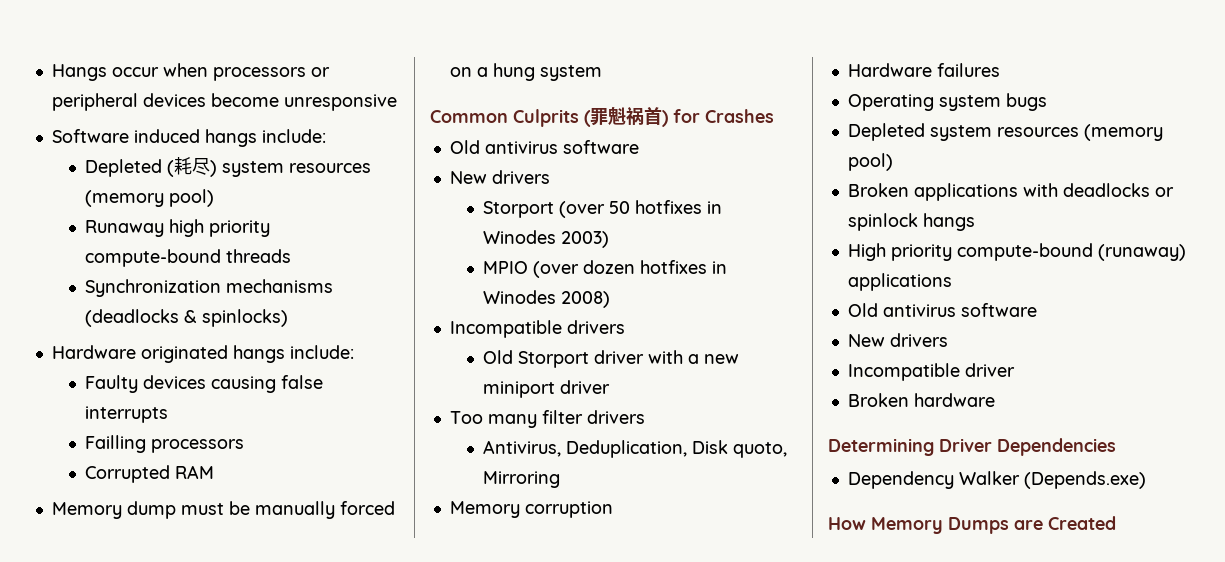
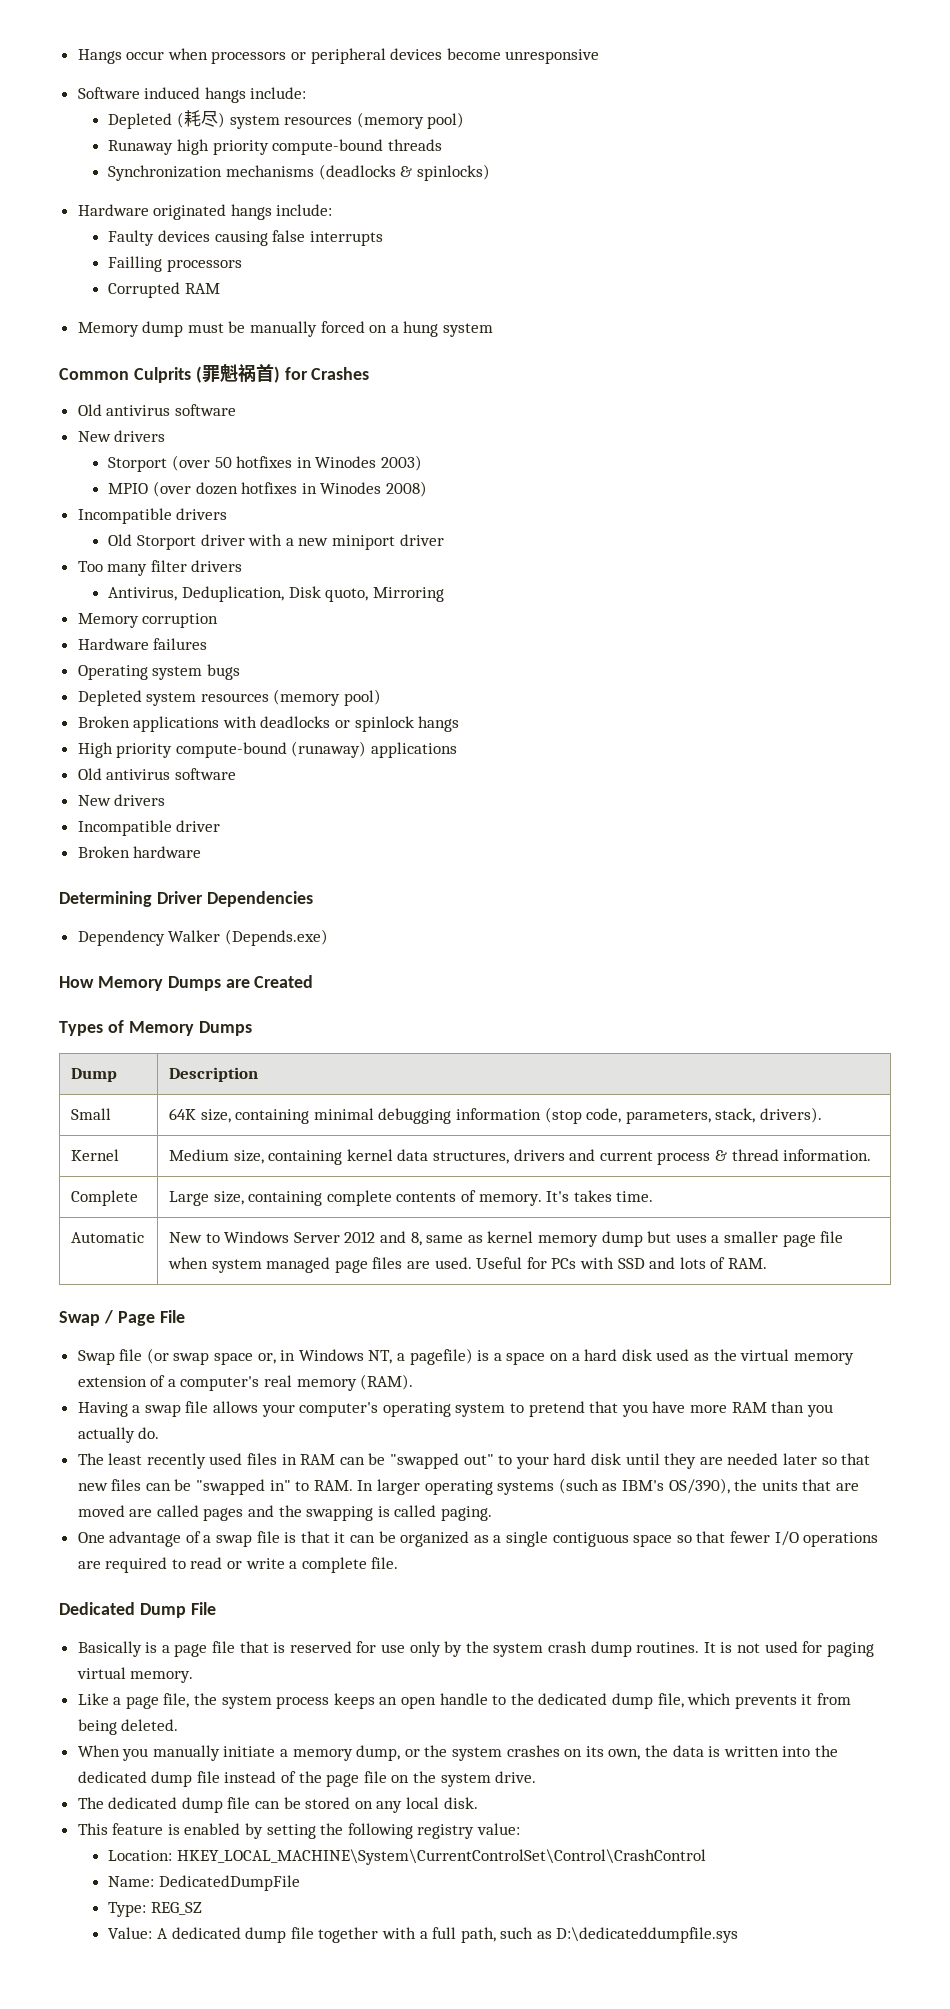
+ Types of Memory Dumps
+ Dump | Description
+ Small | 64K size, containing minimal debugging information (stop code, parameters, stack, drivers).
+ Kernel | Medium size, containing kernel data structures, drivers and current process & thread information.
+ Complete | Large size, containing complete contents of memory. It's takes time.
+ Automatic | New to Windows Server 2012 and 8, same as kernel memory dump but uses a smaller page file when system managed page files are used. Useful for PCs with SSD and lots of RAM.
+ Swap / Page File
+ Swap file (or swap space or, in Windows NT, a pagefile) is a space on a hard disk used as the virtual memory extension of a computer's real memory (RAM).
+ Having a swap file allows your computer's operating system to pretend that you have more RAM than you actually do.
+ The least recently used files in RAM can be "swapped out" to your hard disk until they are needed later so that new files can be "swapped in" to RAM. In larger operating systems (such as IBM's OS/390), the units that are moved are called pages and the swapping is called paging.
+ One advantage of a swap file is that it can be organized as a single contiguous space so that fewer I/O operations are required to read or write a complete file.
+ Dedicated Dump File
+ Basically is a page file that is reserved for use only by the system crash dump routines. It is not used for paging virtual memory.
+ Like a page file, the system process keeps an open handle to the dedicated dump file, which prevents it from being deleted.
+ When you manually initiate a memory dump, or the system crashes on its own, the data is written into the dedicated dump file instead of the page file on the system drive.
+ The dedicated dump file can be stored on any local disk.
+ This feature is enabled by setting the following registry value:
+ Location: HKEY_LOCAL_MACHINE\System\CurrentControlSet\Control\CrashControl
+ Name: DedicatedDumpFile
+ Type: REG_SZ
+ Value: A dedicated dump file together with a full path, such as D:\dedicateddumpfile.sys

